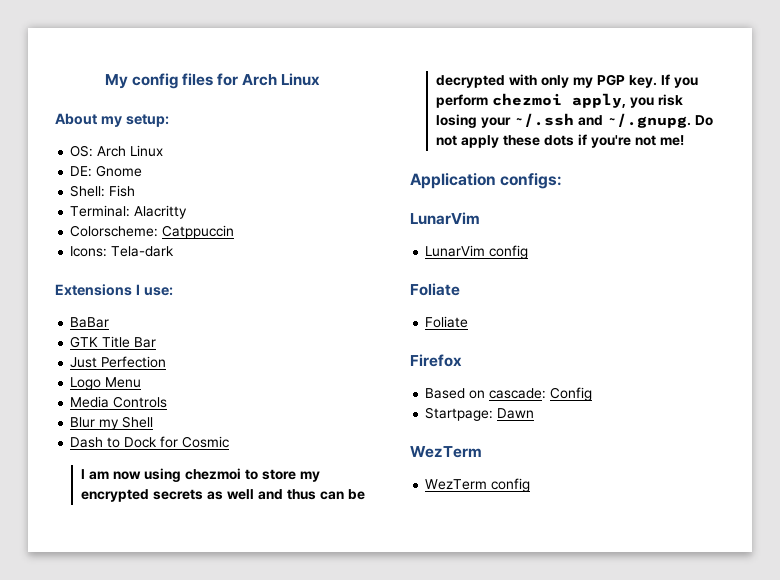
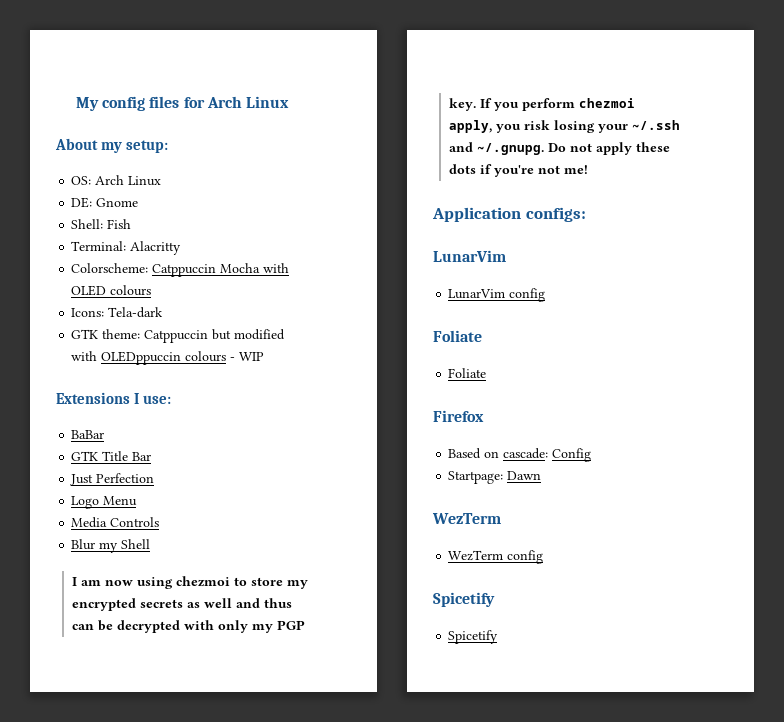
- Colorscheme: Catppuccin
+ Colorscheme: Catppuccin Mocha with OLED colours
  Icons: Tela-dark
+ GTK theme: Catppuccin but modified with OLEDppuccin colours - WIP
- Dash to Dock for Cosmic
  WezTerm config
+ Spicetify
+ Spicetify

